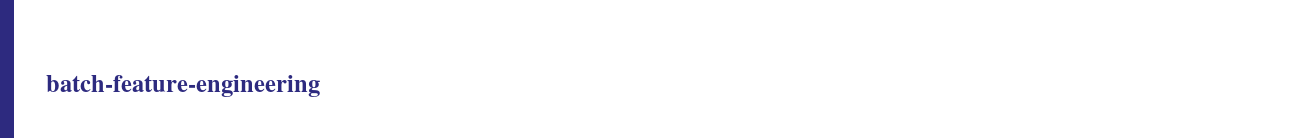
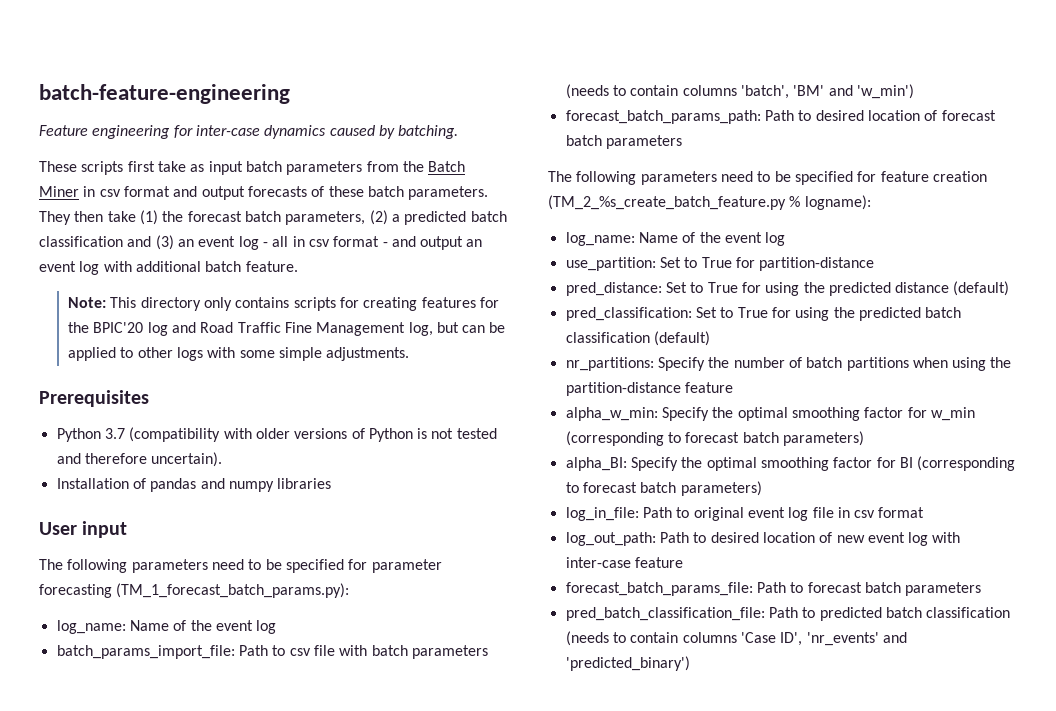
+ Feature engineering for inter-case dynamics caused by batching.
+ These scripts first take as input batch parameters from the Batch Miner in csv format and output forecasts of these batch parameters. They then take (1) the forecast batch parameters, (2) a predicted batch classification and (3) an event log - all in csv format - and output an event log with additional batch feature.
+ Note: This directory only contains scripts for creating features for the BPIC'20 log and Road Traffic Fine Management log, but can be applied to other logs with some simple adjustments.
+ Prerequisites
+ Python 3.7 (compatibility with older versions of Python is not tested and therefore uncertain).
+ Installation of pandas and numpy libraries
+ User input
+ The following parameters need to be specified for parameter forecasting (TM_1_forecast_batch_params.py):
+ log_name: Name of the event log
+ batch_params_import_file: Path to csv file with batch parameters (needs to contain columns 'batch', 'BM' and 'w_min')
+ forecast_batch_params_path: Path to desired location of forecast batch parameters
+ The following parameters need to be specified for feature creation (TM_2_%s_create_batch_feature.py % logname):
+ log_name: Name of the event log
+ use_partition: Set to True for partition-distance
+ pred_distance: Set to True for using the predicted distance (default)
+ pred_classification: Set to True for using the predicted batch classification (default)
+ nr_partitions: Specify the number of batch partitions when using the partition-distance feature
+ alpha_w_min: Specify the optimal smoothing factor for w_min (corresponding to forecast batch parameters)
+ alpha_BI: Specify the optimal smoothing factor for BI (corresponding to forecast batch parameters)
+ log_in_file: Path to original event log file in csv format
+ log_out_path: Path to desired location of new event log with inter-case feature
+ forecast_batch_params_file: Path to forecast batch parameters
+ pred_batch_classification_file: Path to predicted batch classification (needs to contain columns 'Case ID', 'nr_events' and 'predicted_binary')

